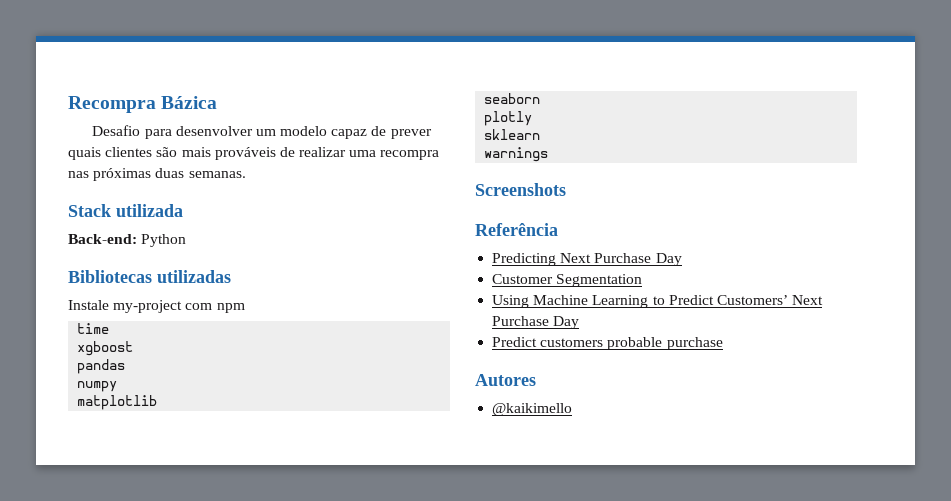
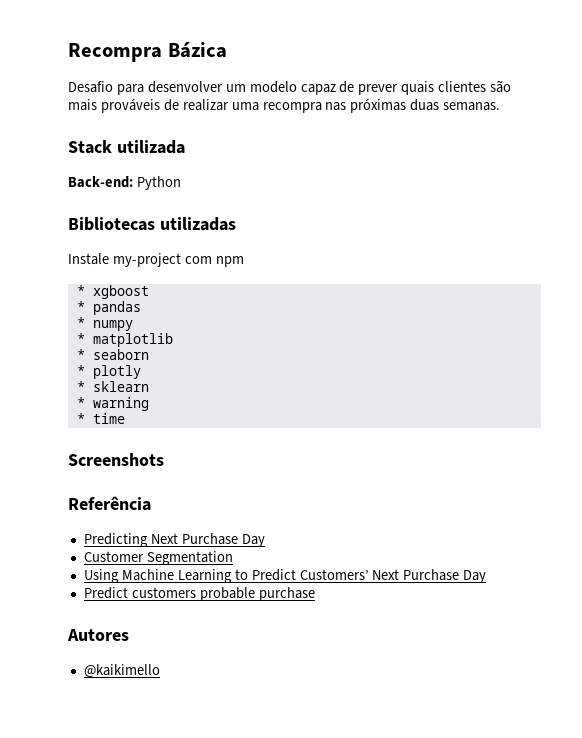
- time
- xgboost
+ * xgboost
- pandas
+ * pandas
- numpy
+ * numpy
- matplotlib
+ * matplotlib
- seaborn
+ * seaborn
- plotly
+ * plotly
- sklearn
+ * sklearn
- warnings
+ * warning
+ * time

